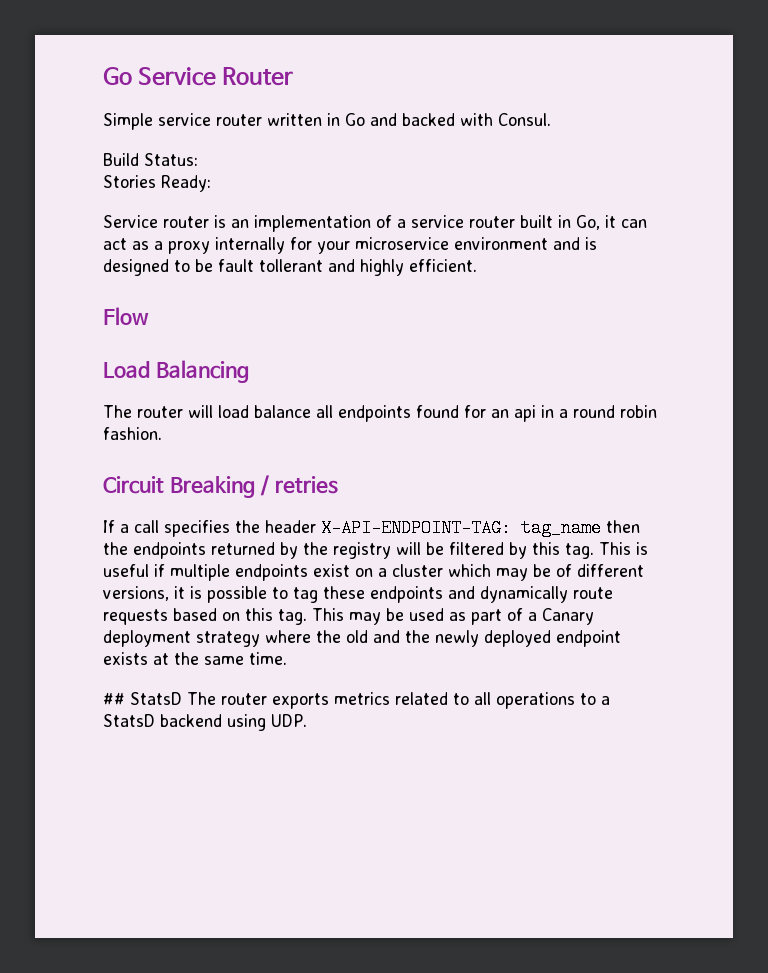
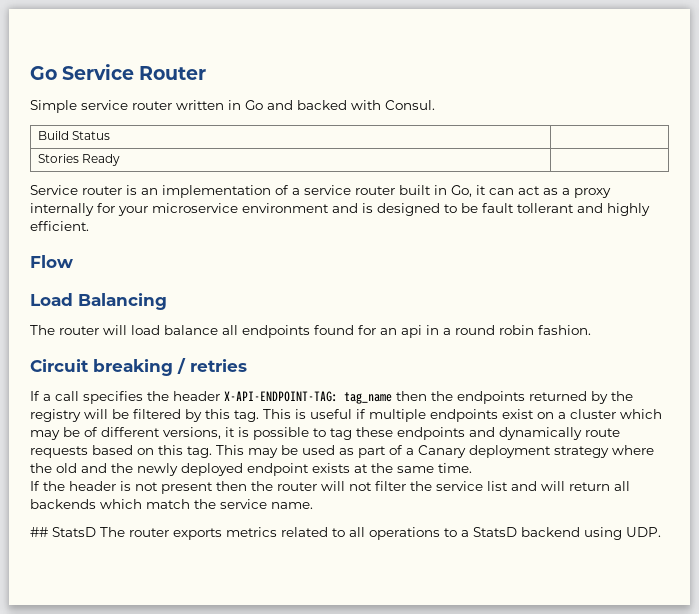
- Build Status:
- Stories Ready:
+ Build Status |
+ Stories Ready |
- Circuit Breaking / retries
+ Circuit breaking / retries
+ If the header is not present then the router will not filter the service list and will return all backends which match the service name.

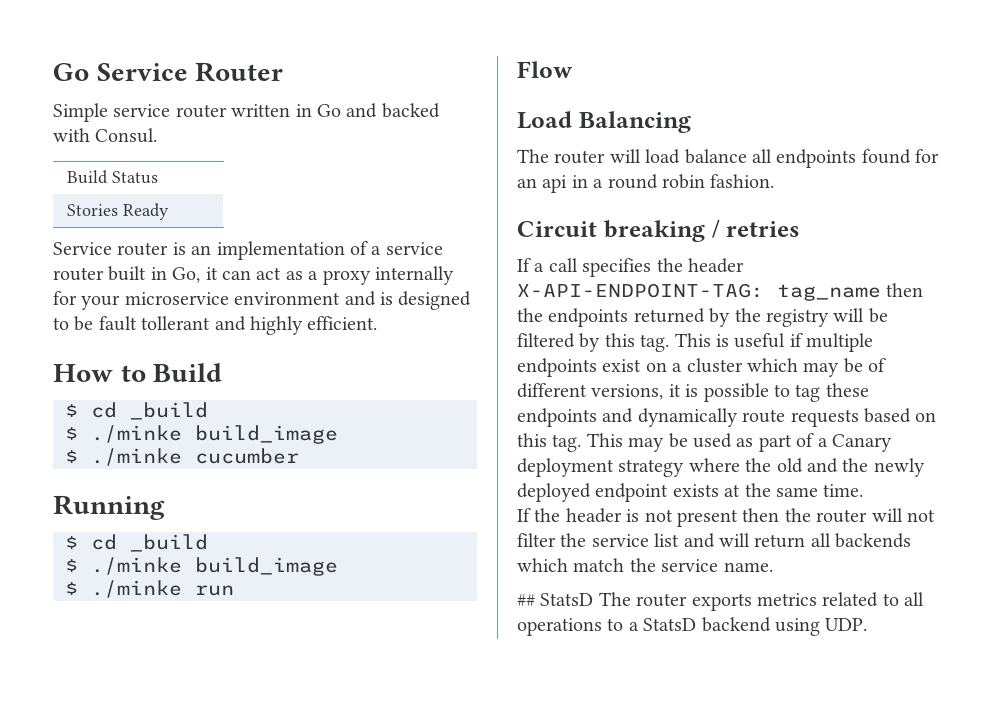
+ How to Build
+ $ cd _build
+ $ ./minke build_image
+ $ ./minke cucumber
+ Running
+ $ cd _build
+ $ ./minke build_image
+ $ ./minke run

